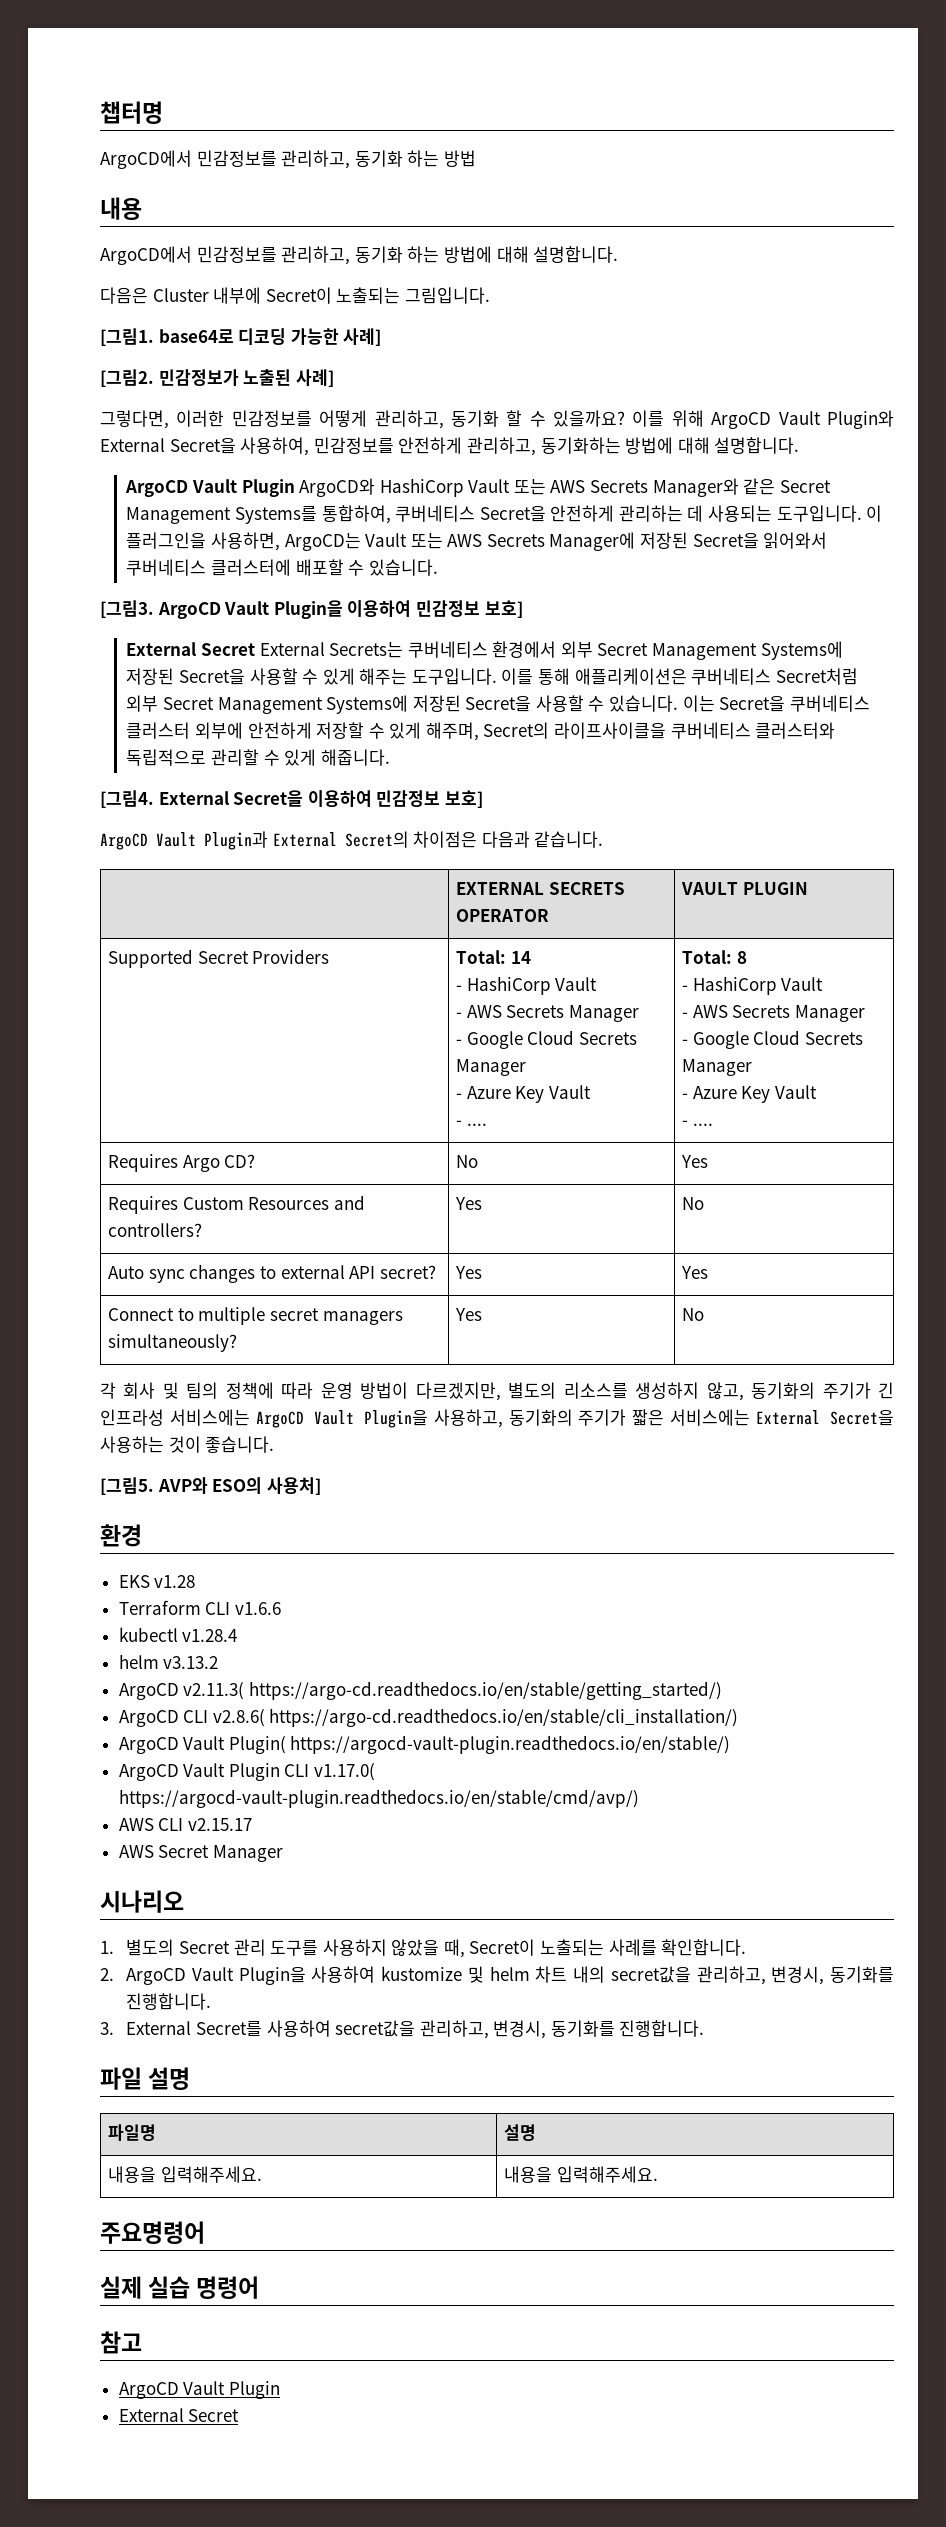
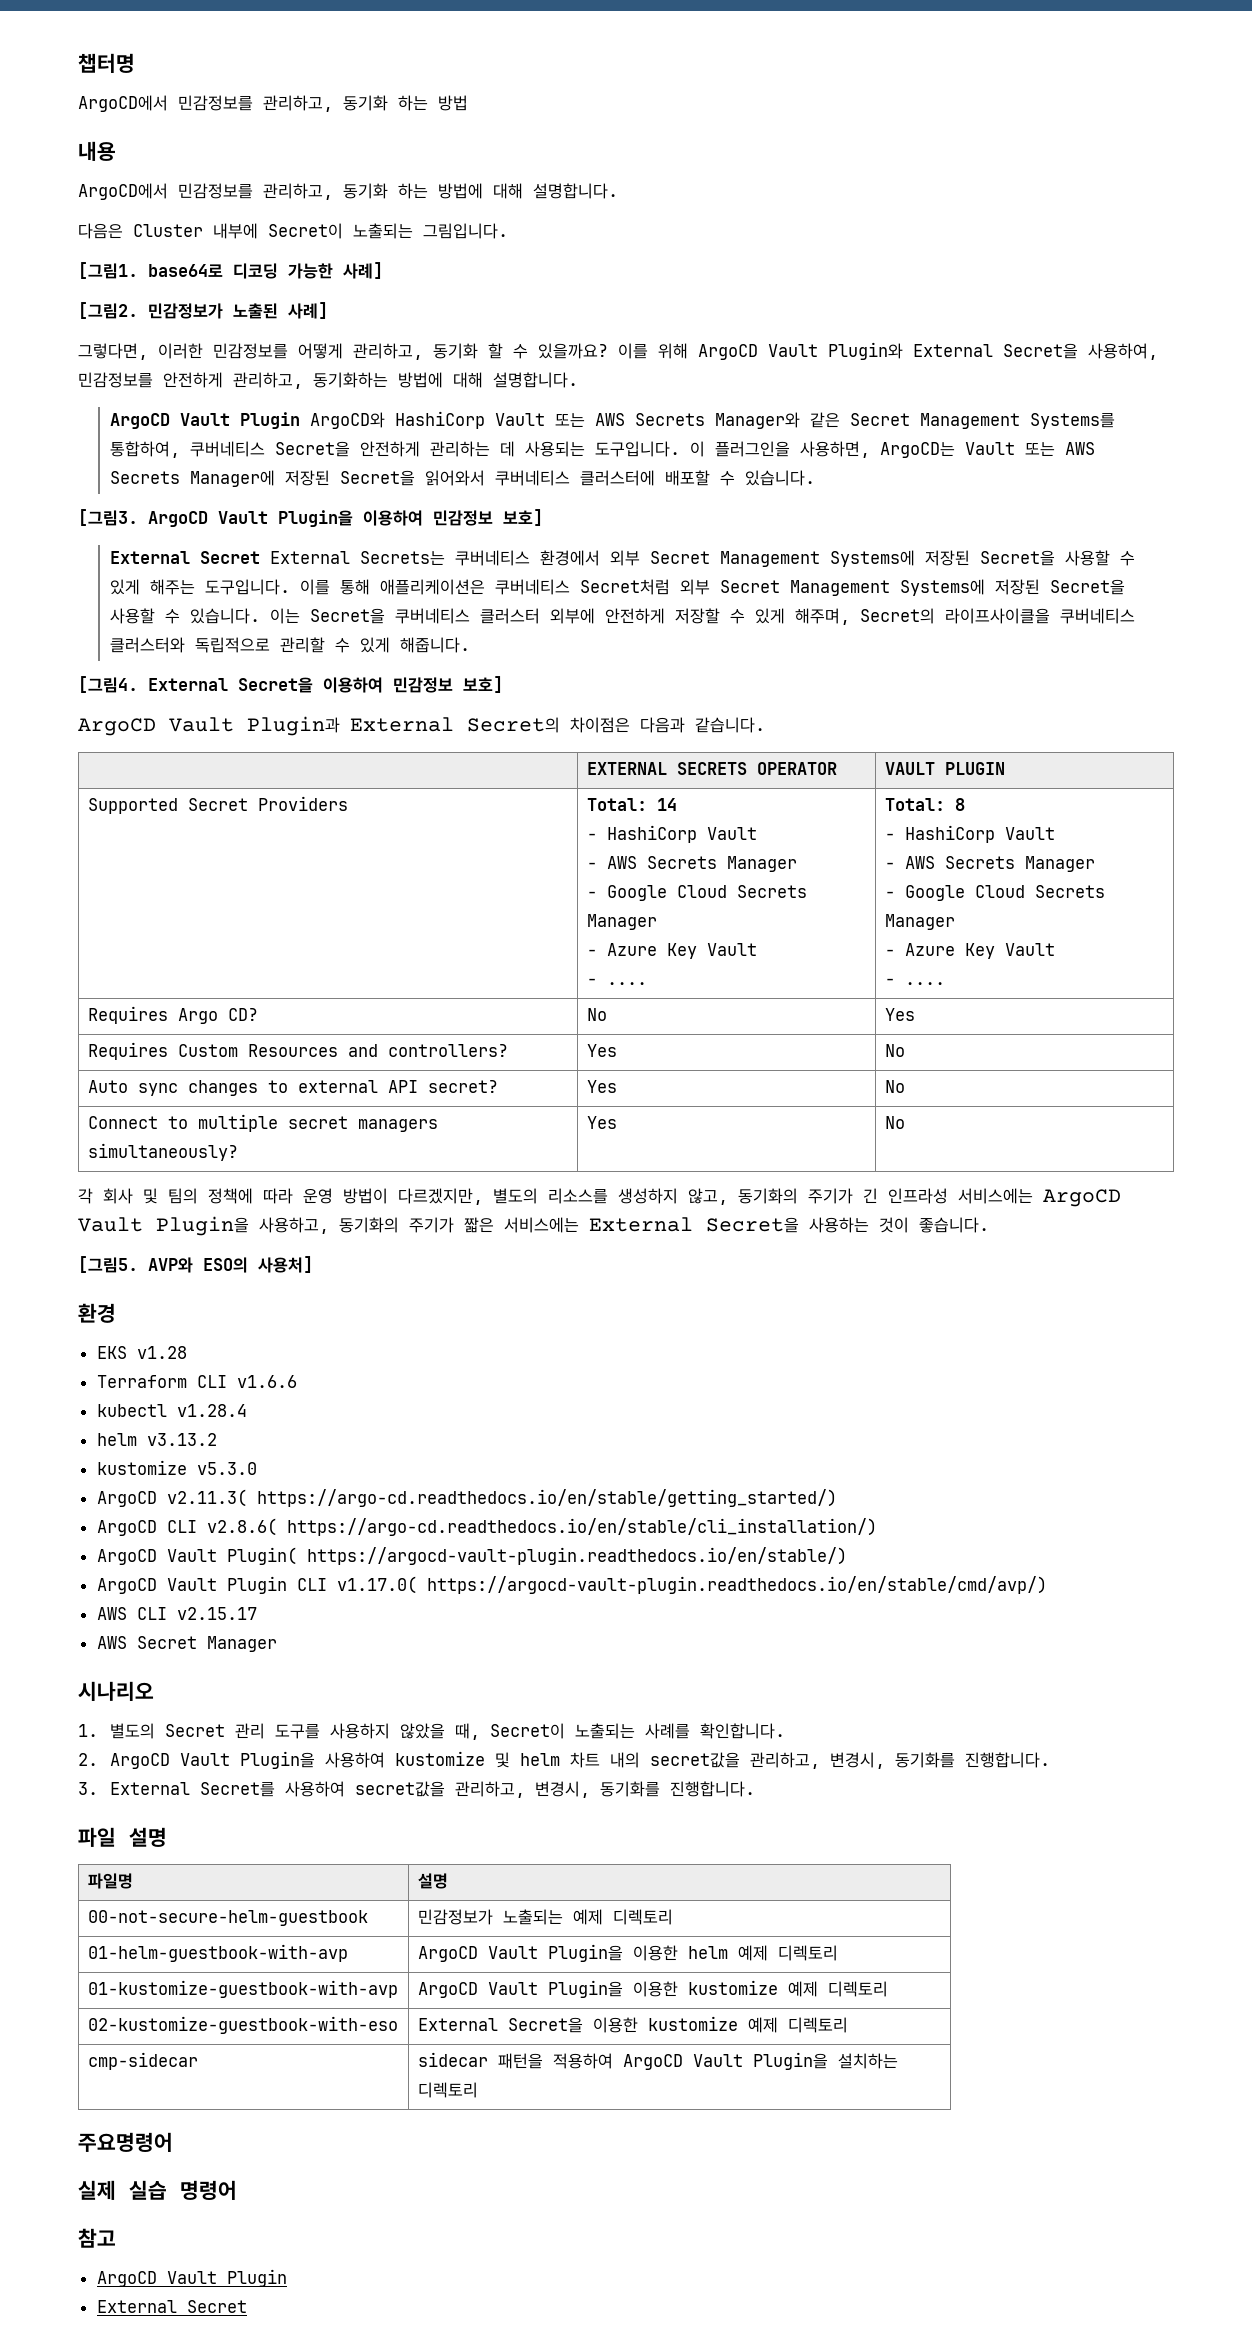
- Auto sync changes to external API secret? | Yes | Yes
+ Auto sync changes to external API secret? | Yes | No
+ kustomize v5.3.0
- 내용을 입력해주세요. | 내용을 입력해주세요.
+ 00-not-secure-helm-guestbook | 민감정보가 노출되는 예제 디렉토리
+ 01-helm-guestbook-with-avp | ArgoCD Vault Plugin을 이용한 helm 예제 디렉토리
+ 01-kustomize-guestbook-with-avp | ArgoCD Vault Plugin을 이용한 kustomize 예제 디렉토리
+ 02-kustomize-guestbook-with-eso | External Secret을 이용한 kustomize 예제 디렉토리
+ cmp-sidecar | sidecar 패턴을 적용하여 ArgoCD Vault Plugin을 설치하는 디렉토리

